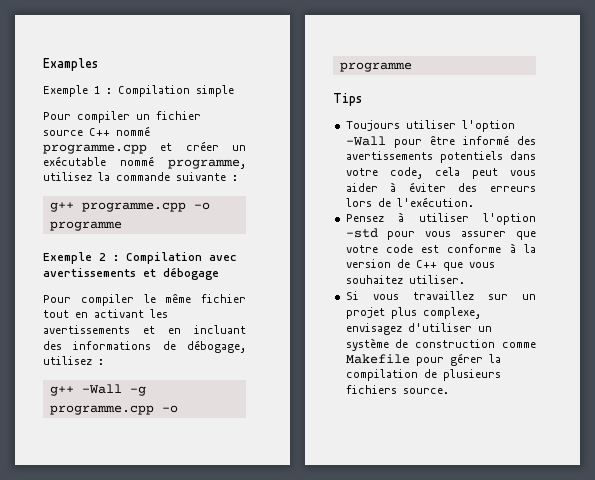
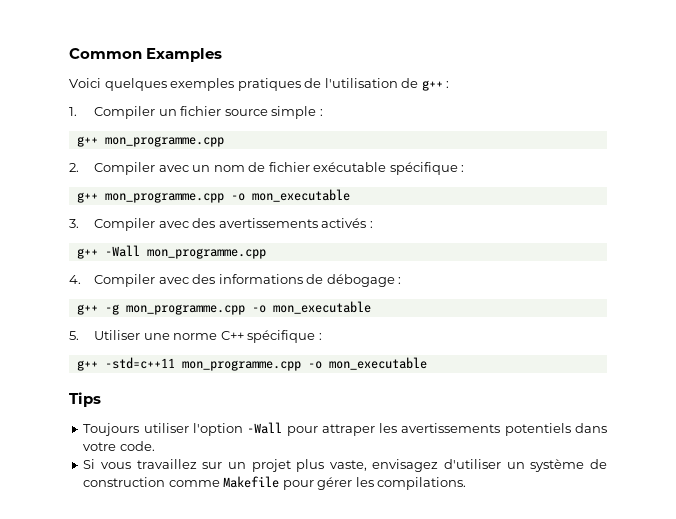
- Examples
+ Common Examples
- Exemple 1 : Compilation simple
- Pour compiler un fichier source C++ nommé programme.cpp et créer un exécutable nommé programme, utilisez la commande suivante :
- g++ programme.cpp -o programme
- Exemple 2 : Compilation avec avertissements et débogage
- Pour compiler le même fichier tout en activant les avertissements et en incluant des informations de débogage, utilisez :
- g++ -Wall -g programme.cpp -o programme
+ Voici quelques exemples pratiques de l'utilisation de g++ :
+ 1. Compiler un fichier source simple :
+ g++ mon_programme.cpp
+ 2. Compiler avec un nom de fichier exécutable spécifique :
+ g++ mon_programme.cpp -o mon_executable
+ 3. Compiler avec des avertissements activés :
+ g++ -Wall mon_programme.cpp
+ 4. Compiler avec des informations de débogage :
+ g++ -g mon_programme.cpp -o mon_executable
+ 5. Utiliser une norme C++ spécifique :
+ g++ -std=c++11 mon_programme.cpp -o mon_executable
- Toujours utiliser l'option -Wall pour être informé des avertissements potentiels dans votre code, cela peut vous aider à éviter des erreurs lors de l'exécution.
- Pensez à utiliser l'option -std pour vous assurer que votre code est conforme à la version de C++ que vous souhaitez utiliser.
+ Toujours utiliser l'option -Wall pour attraper les avertissements potentiels dans votre code.
- Si vous travaillez sur un projet plus complexe, envisagez d'utiliser un système de construction comme Makefile pour gérer la compilation de plusieurs fichiers source.
+ Si vous travaillez sur un projet plus vaste, envisagez d'utiliser un système de construction comme Makefile pour gérer les compilations.

